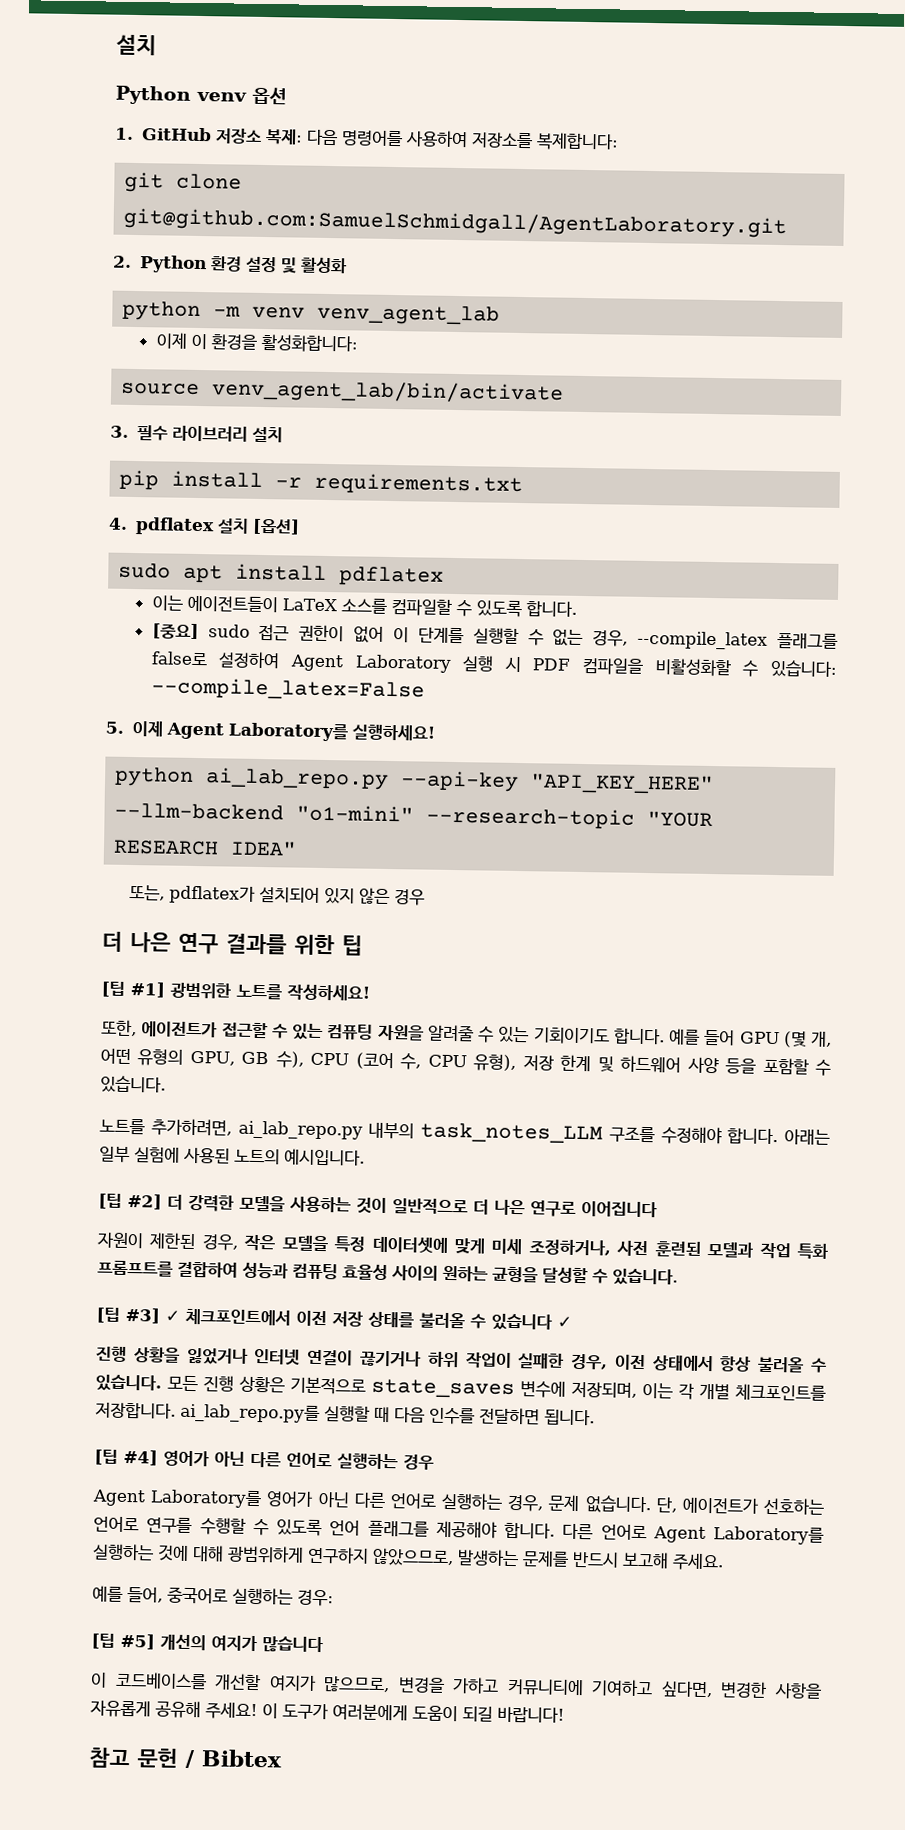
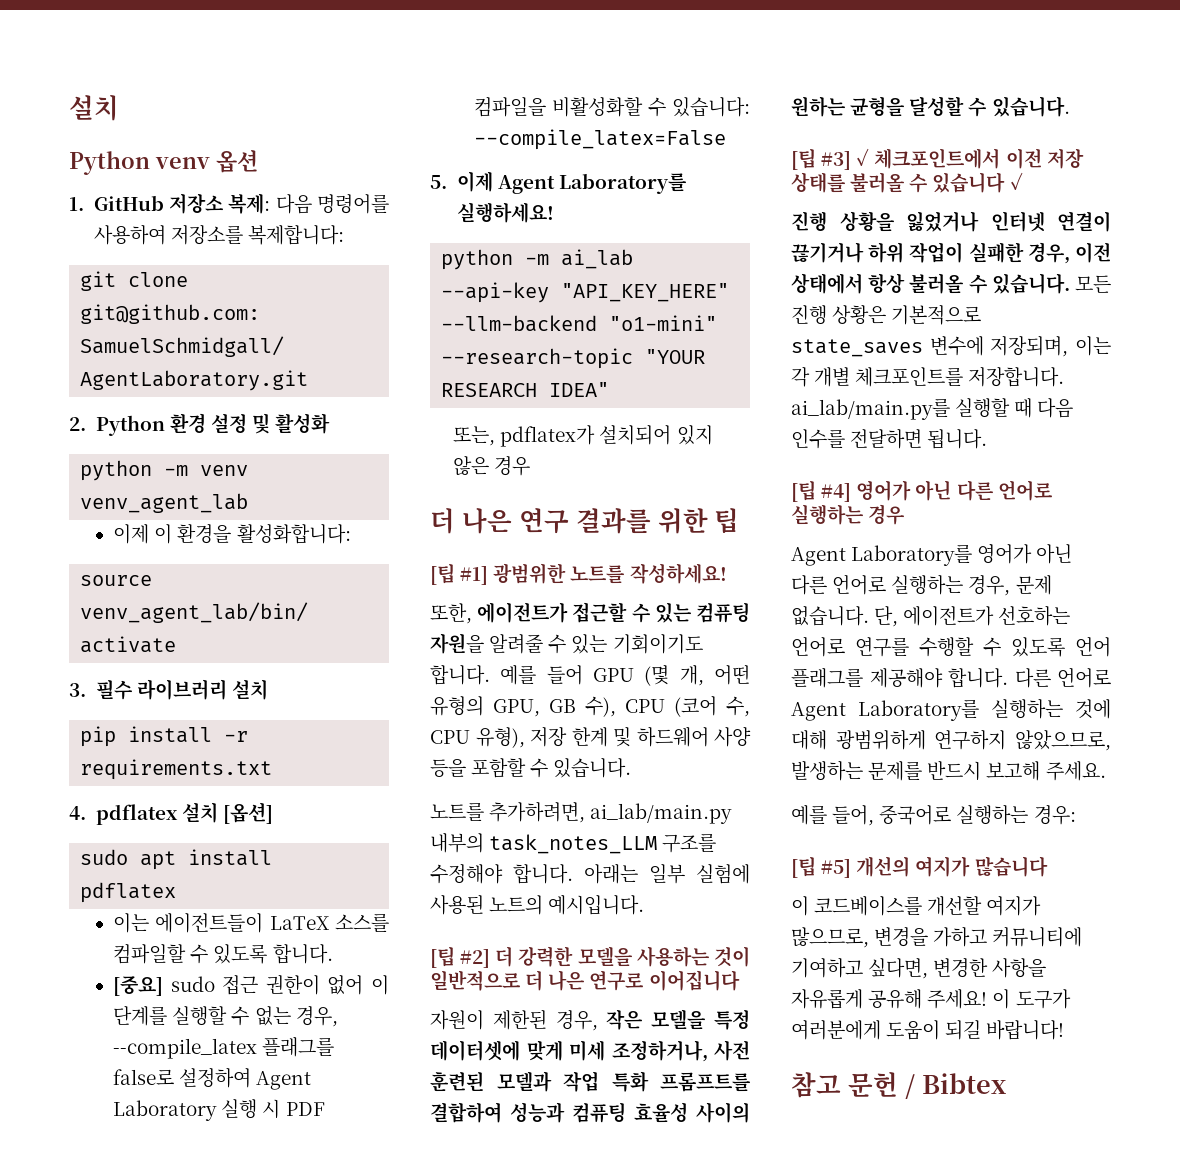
- python ai_lab_repo.py --api-key "API_KEY_HERE" --llm-backend "o1-mini" --research-topic "YOUR RESEARCH IDEA"
+ python -m ai_lab --api-key "API_KEY_HERE" --llm-backend "o1-mini" --research-topic "YOUR RESEARCH IDEA"
- 노트를 추가하려면, ai_lab_repo.py 내부의 task_notes_LLM 구조를 수정해야 합니다.
+ 노트를 추가하려면, ai_lab/main.py 내부의 task_notes_LLM 구조를 수정해야 합니다.
- 모든 진행 상황은 기본적으로 state_saves 변수에 저장되며, 이는 각 개별 체크포인트를 저장합니다. ai_lab_repo.py를 실행할 때 다음 인수를 전달하면 됩니다.
+ 모든 진행 상황은 기본적으로 state_saves 변수에 저장되며, 이는 각 개별 체크포인트를 저장합니다. ai_lab/main.py를 실행할 때 다음 인수를 전달하면 됩니다.

